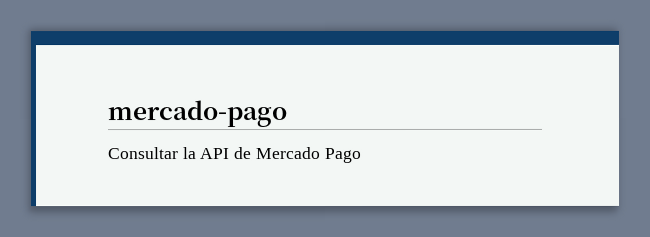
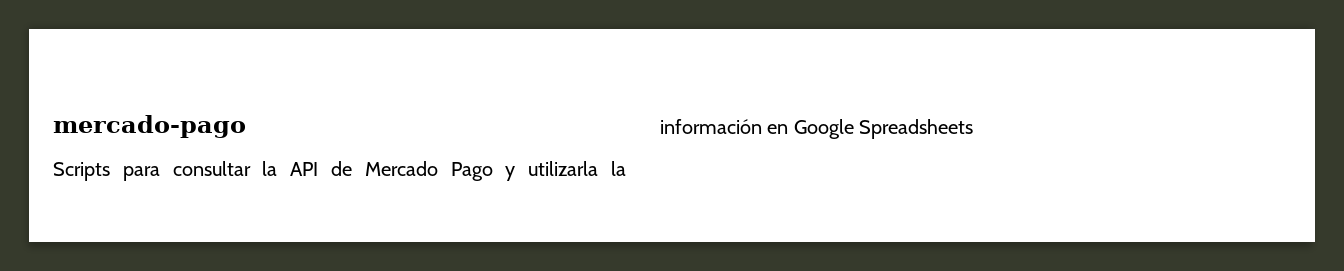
- Consultar la API de Mercado Pago
+ Scripts para consultar la API de Mercado Pago y utilizarla la información en Google Spreadsheets

